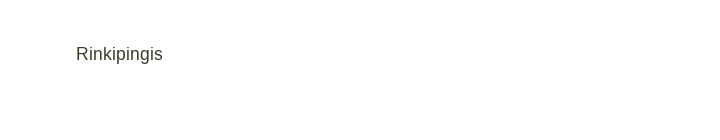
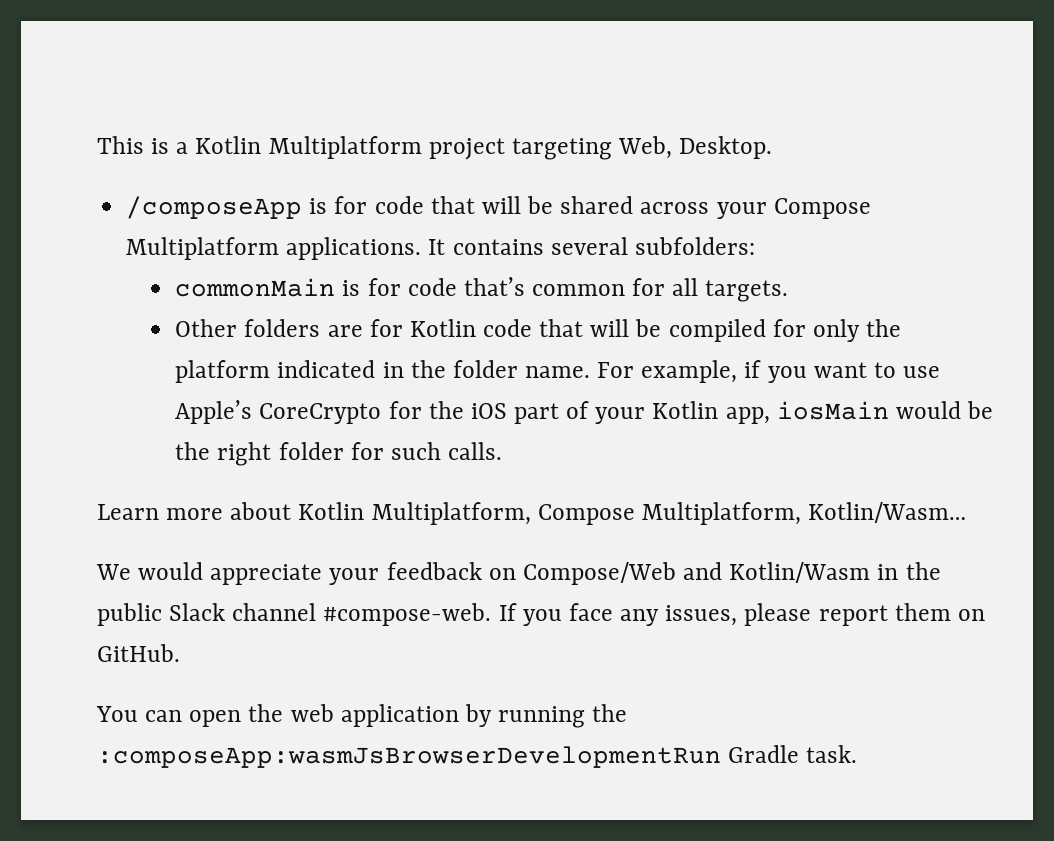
- Rinkipingis
+ This is a Kotlin Multiplatform project targeting Web, Desktop.
+ /composeApp is for code that will be shared across your Compose Multiplatform applications. It contains several subfolders:
+ commonMain is for code that’s common for all targets.
+ Other folders are for Kotlin code that will be compiled for only the platform indicated in the folder name. For example, if you want to use Apple’s CoreCrypto for the iOS part of your Kotlin app, iosMain would be the right folder for such calls.
+ Learn more about Kotlin Multiplatform, Compose Multiplatform, Kotlin/Wasm…
+ We would appreciate your feedback on Compose/Web and Kotlin/Wasm in the public Slack channel #compose-web. If you face any issues, please report them on GitHub.
+ You can open the web application by running the :composeApp:wasmJsBrowserDevelopmentRun Gradle task.

